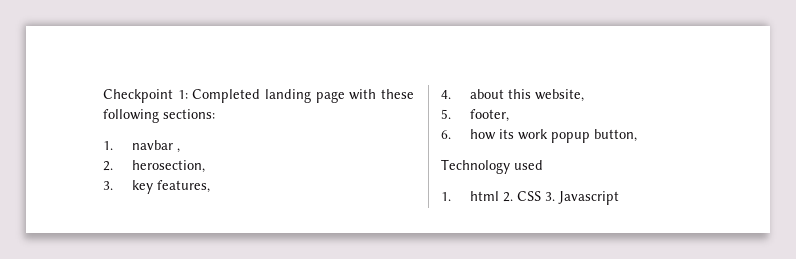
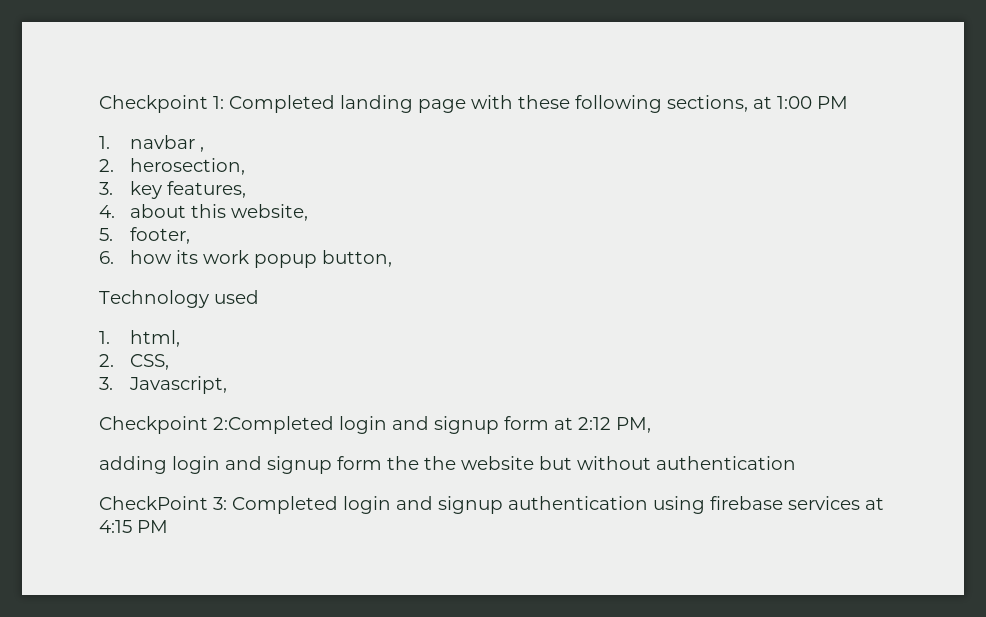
- Checkpoint 1: Completed landing page with these following sections:
+ Checkpoint 1: Completed landing page with these following sections, at 1:00 PM
- 1. html 2. CSS 3. Javascript
+ 1. html,
+ 2. CSS,
+ 3. Javascript,
+ Checkpoint 2:Completed login and signup form at 2:12 PM,
+ adding login and signup form the the website but without authentication
+ CheckPoint 3: Completed login and signup authentication using firebase services at 4:15 PM

